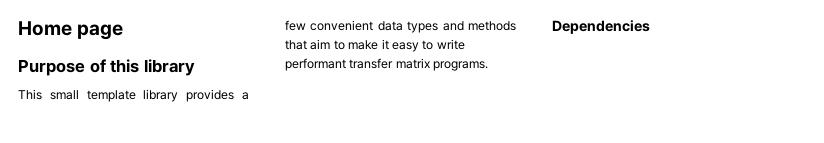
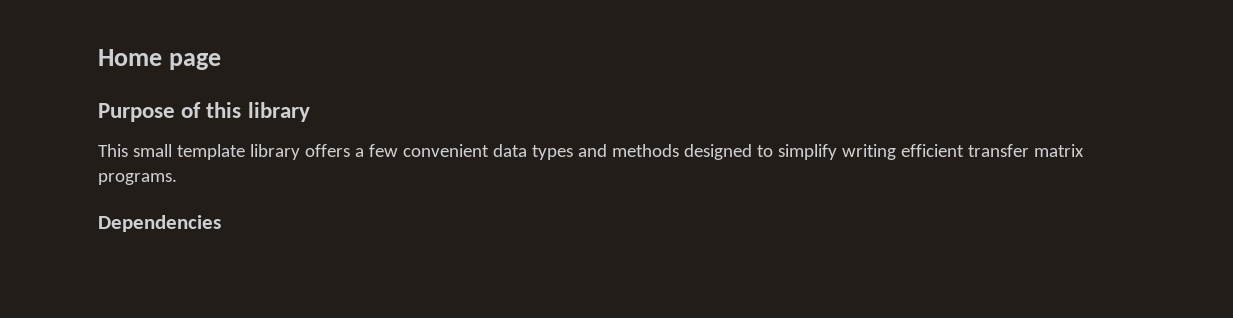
- This small template library provides a few convenient data types and methods that aim to make it easy to write performant transfer matrix programs.
+ This small template library offers a few convenient data types and methods designed to simplify writing efficient transfer matrix programs.

